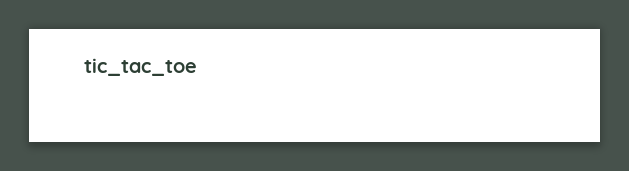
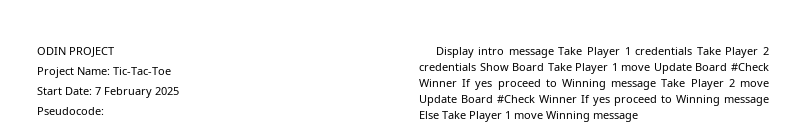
- tic_tac_toe
+ ODIN PROJECT
+ Project Name: Tic-Tac-Toe
+ Start Date: 7 February 2025
+ Pseudocode:
+ Display intro message Take Player 1 credentials Take Player 2 credentials Show Board Take Player 1 move Update Board #Check Winner If yes proceed to Winning message Take Player 2 move Update Board #Check Winner If yes proceed to Winning message Else Take Player 1 move Winning message

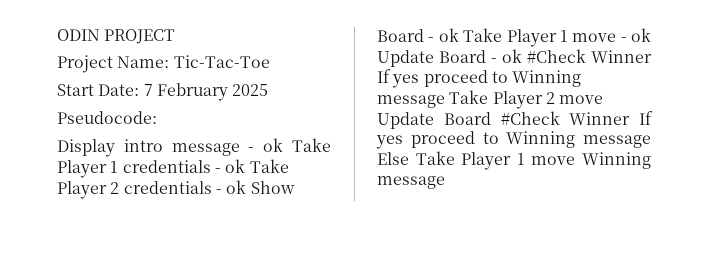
- Display intro message Take Player 1 credentials Take Player 2 credentials Show Board Take Player 1 move Update Board #Check Winner If yes proceed to Winning message Take Player 2 move Update Board #Check Winner If yes proceed to Winning message Else Take Player 1 move Winning message
+ Display intro message - ok Take Player 1 credentials - ok Take Player 2 credentials - ok Show Board - ok Take Player 1 move - ok Update Board - ok #Check Winner If yes proceed to Winning message Take Player 2 move Update Board #Check Winner If yes proceed to Winning message Else Take Player 1 move Winning message

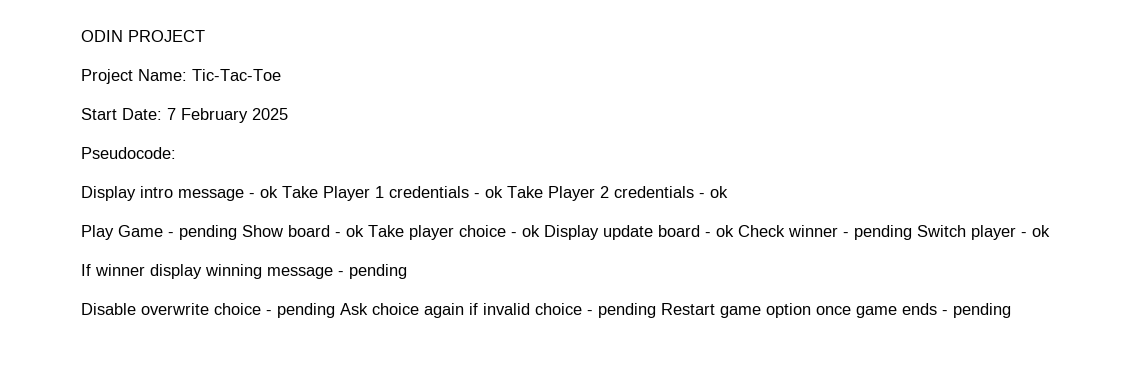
- Display intro message - ok Take Player 1 credentials - ok Take Player 2 credentials - ok Show Board - ok Take Player 1 move - ok Update Board - ok #Check Winner If yes proceed to Winning message Take Player 2 move Update Board #Check Winner If yes proceed to Winning message Else Take Player 1 move Winning message
+ Display intro message - ok Take Player 1 credentials - ok Take Player 2 credentials - ok
+ Play Game - pending Show board - ok Take player choice - ok Display update board - ok Check winner - pending Switch player - ok
+ If winner display winning message - pending
+ Disable overwrite choice - pending Ask choice again if invalid choice - pending Restart game option once game ends - pending

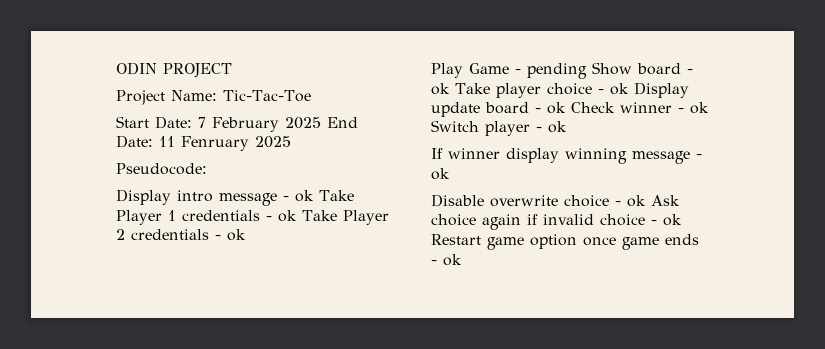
- Start Date: 7 February 2025
+ Start Date: 7 February 2025 End Date: 11 Fenruary 2025
- Play Game - pending Show board - ok Take player choice - ok Display update board - ok Check winner - pending Switch player - ok
+ Play Game - pending Show board - ok Take player choice - ok Display update board - ok Check winner - ok Switch player - ok
- If winner display winning message - pending
+ If winner display winning message - ok
- Disable overwrite choice - pending Ask choice again if invalid choice - pending Restart game option once game ends - pending
+ Disable overwrite choice - ok Ask choice again if invalid choice - ok Restart game option once game ends - ok

